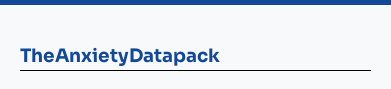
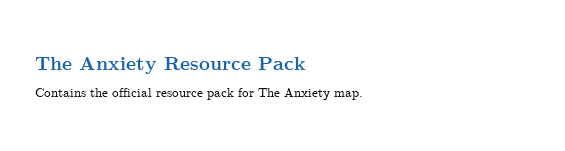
- TheAnxietyDatapack
+ The Anxiety Resource Pack
+ Contains the official resource pack for The Anxiety map.

